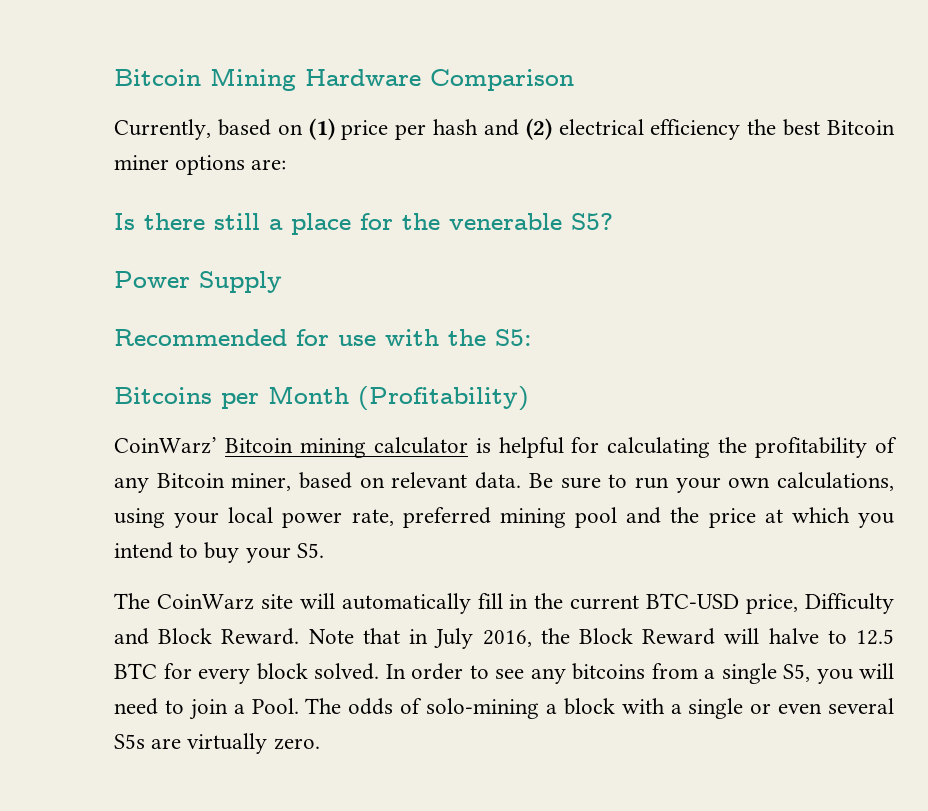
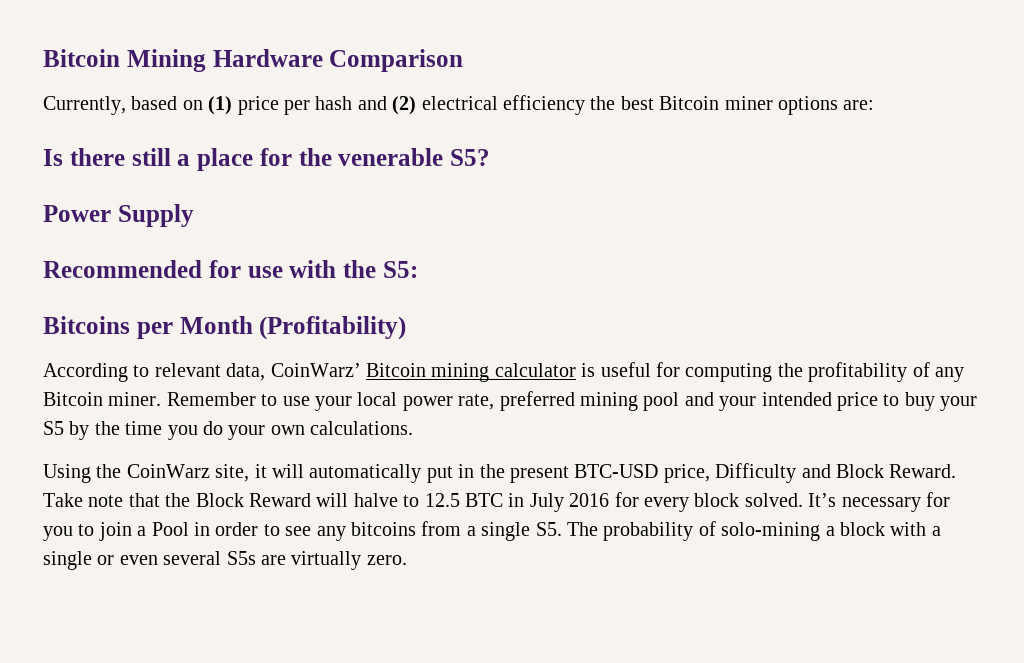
- CoinWarz’ Bitcoin mining calculator is helpful for calculating the profitability of any Bitcoin miner, based on relevant data. Be sure to run your own calculations, using your local power rate, preferred mining pool and the price at which you intend to buy your S5.
- The CoinWarz site will automatically fill in the current BTC-USD price, Difficulty and Block Reward.
+ According to relevant data, CoinWarz’ Bitcoin mining calculator is useful for computing the profitability of any Bitcoin miner. Remember to use your local power rate, preferred mining pool and your intended price to buy your S5 by the time you do your own calculations.
+ Using the CoinWarz site, it will automatically put in the present BTC-USD price, Difficulty and Block Reward.
- Note that in July 2016, the Block Reward will halve to 12.5 BTC for every block solved.
+ Take note that the Block Reward will halve to 12.5 BTC in July 2016 for every block solved.
- In order to see any bitcoins from a single S5, you will need to join a Pool. The odds of solo-mining a block with a single or even several S5s are virtually zero.
+ It’s necessary for you to join a Pool in order to see any bitcoins from a single S5. The probability of solo-mining a block with a single or even several S5s are virtually zero.

